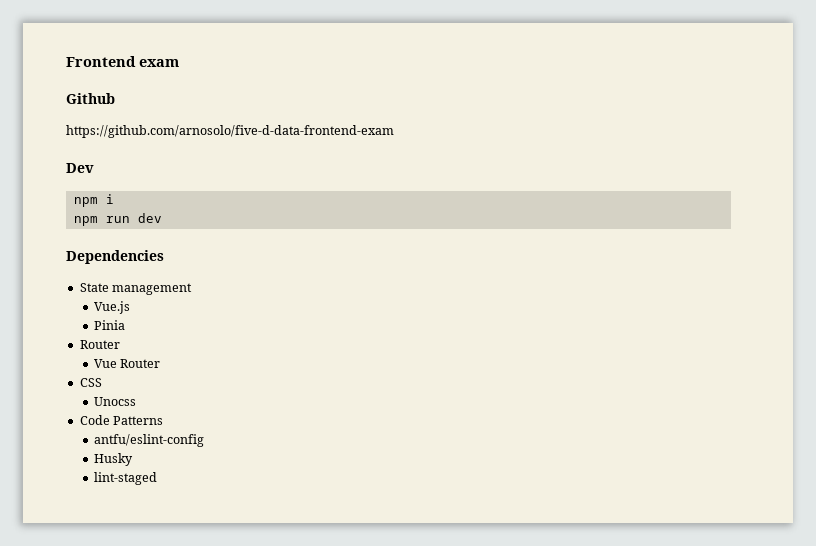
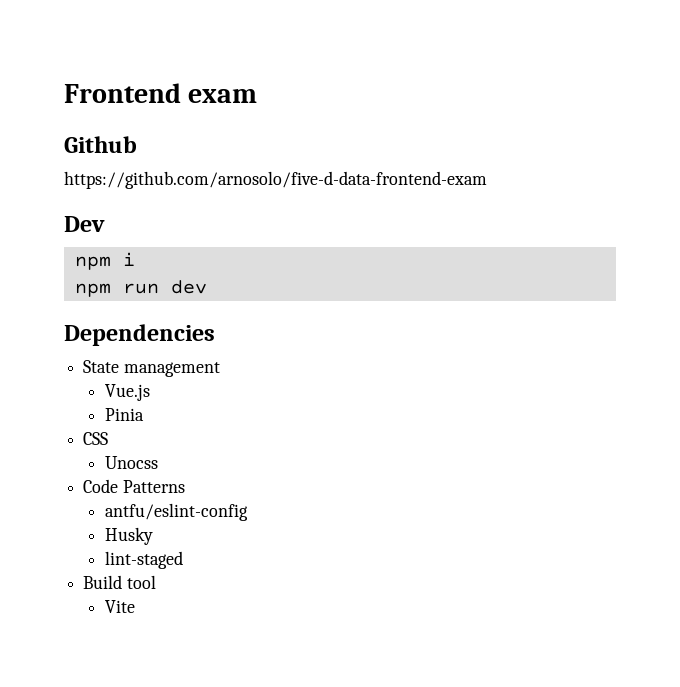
  Pinia
- Router
- Vue Router
+ Build tool
+ Vite

